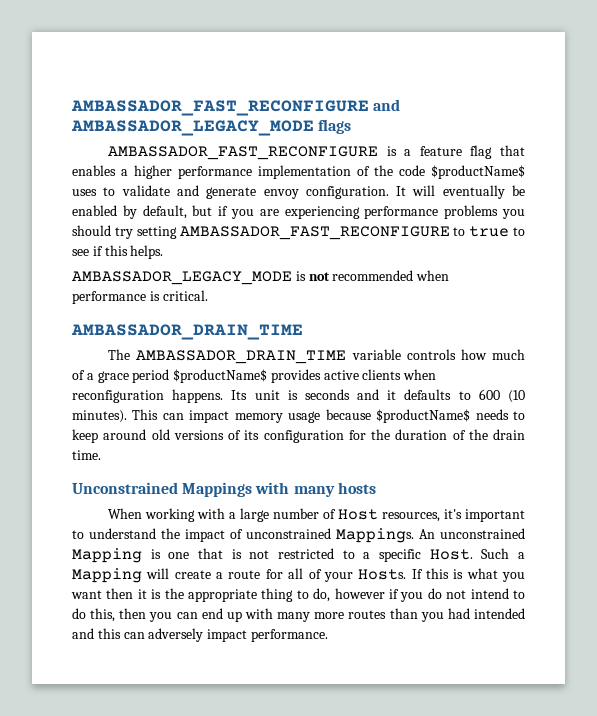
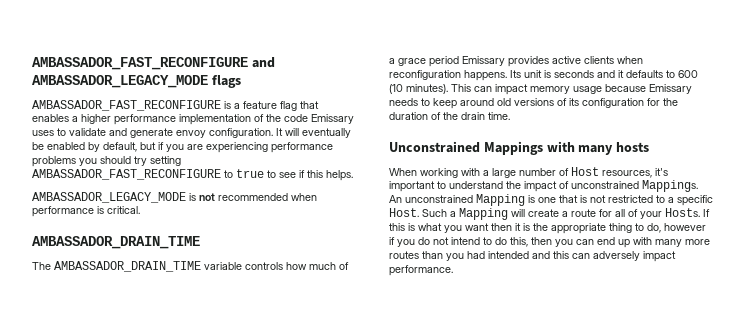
- AMBASSADOR_FAST_RECONFIGURE is a feature flag that enables a higher performance implementation of the code $productName$ uses to validate and generate envoy configuration.
+ AMBASSADOR_FAST_RECONFIGURE is a feature flag that enables a higher performance implementation of the code Emissary uses to validate and generate envoy configuration.
- The AMBASSADOR_DRAIN_TIME variable controls how much of a grace period $productName$ provides active clients when reconfiguration happens.
+ The AMBASSADOR_DRAIN_TIME variable controls how much of a grace period Emissary provides active clients when reconfiguration happens.
- This can impact memory usage because $productName$ needs to keep around old versions of its configuration for the duration of the drain time.
+ This can impact memory usage because Emissary needs to keep around old versions of its configuration for the duration of the drain time.

